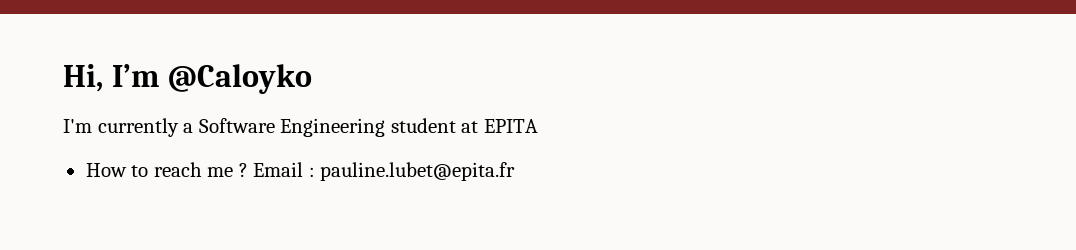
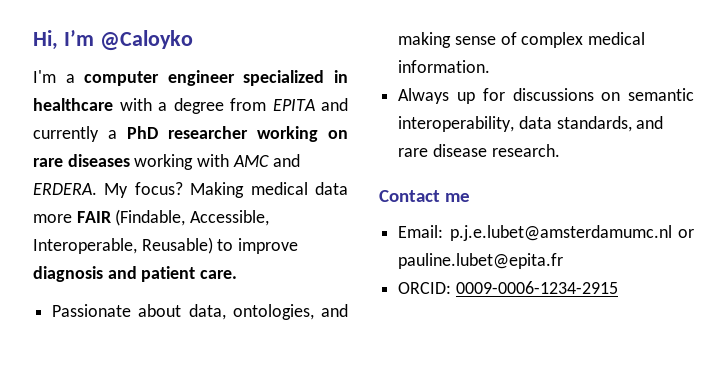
- I'm currently a Software Engineering student at EPITA
- How to reach me ? Email : pauline.lubet@epita.fr
+ I'm a computer engineer specialized in healthcare with a degree from EPITA and currently a PhD researcher working on rare diseases working with AMC and ERDERA. My focus? Making medical data more FAIR (Findable, Accessible, Interoperable, Reusable) to improve diagnosis and patient care.
+ Passionate about data, ontologies, and making sense of complex medical information.
+ Always up for discussions on semantic interoperability, data standards, and rare disease research.
+ Contact me
+ Email: p.j.e.lubet@amsterdamumc.nl or pauline.lubet@epita.fr
+ ORCID: 0009-0006-1234-2915

